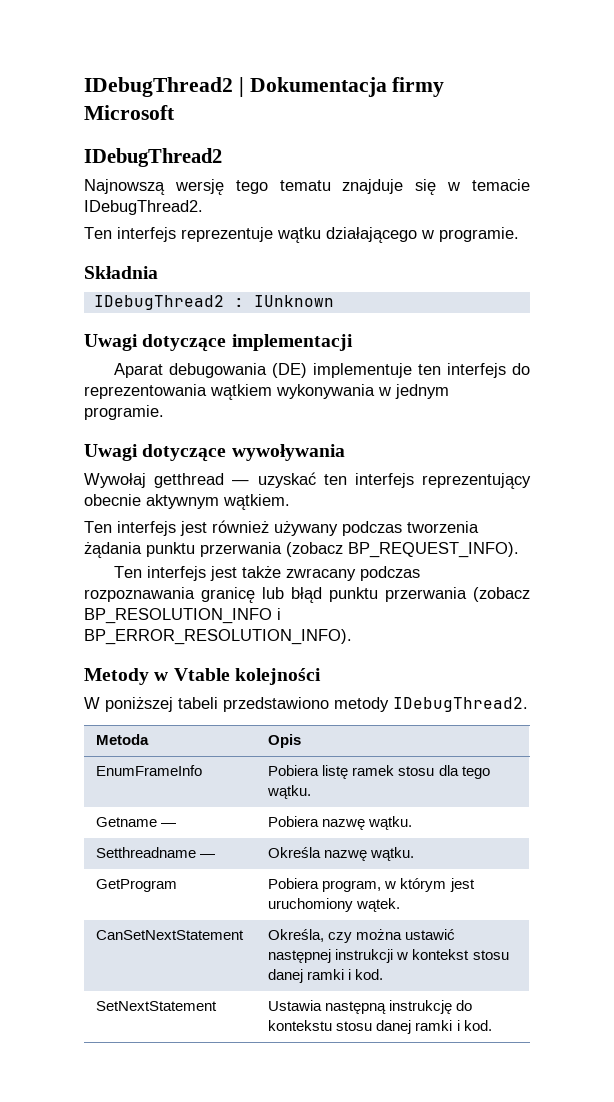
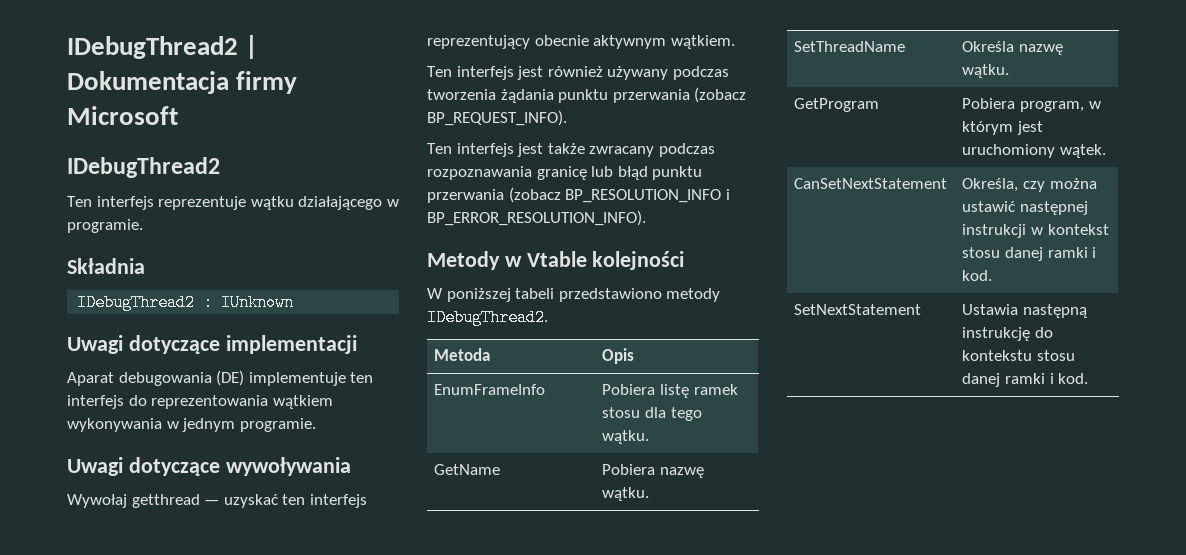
- Najnowszą wersję tego tematu znajduje się w temacie IDebugThread2.
- Getname — | Pobiera nazwę wątku.
+ GetName | Pobiera nazwę wątku.
- Setthreadname — | Określa nazwę wątku.
+ SetThreadName | Określa nazwę wątku.

